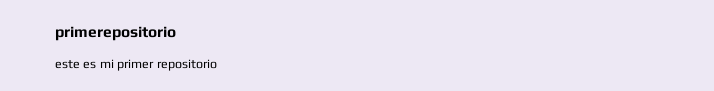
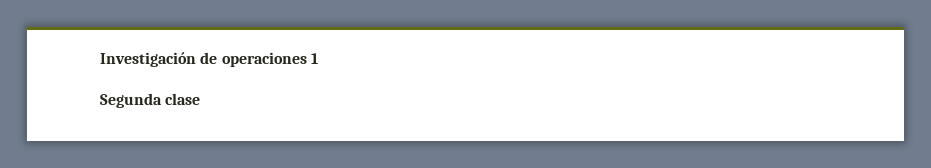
- primerepositorio
- este es mi primer repositorio
+ Investigación de operaciones 1
+ Segunda clase

